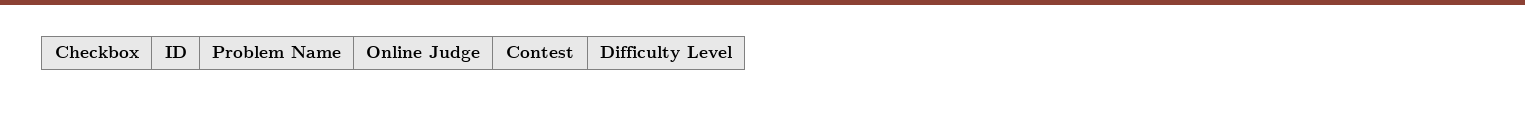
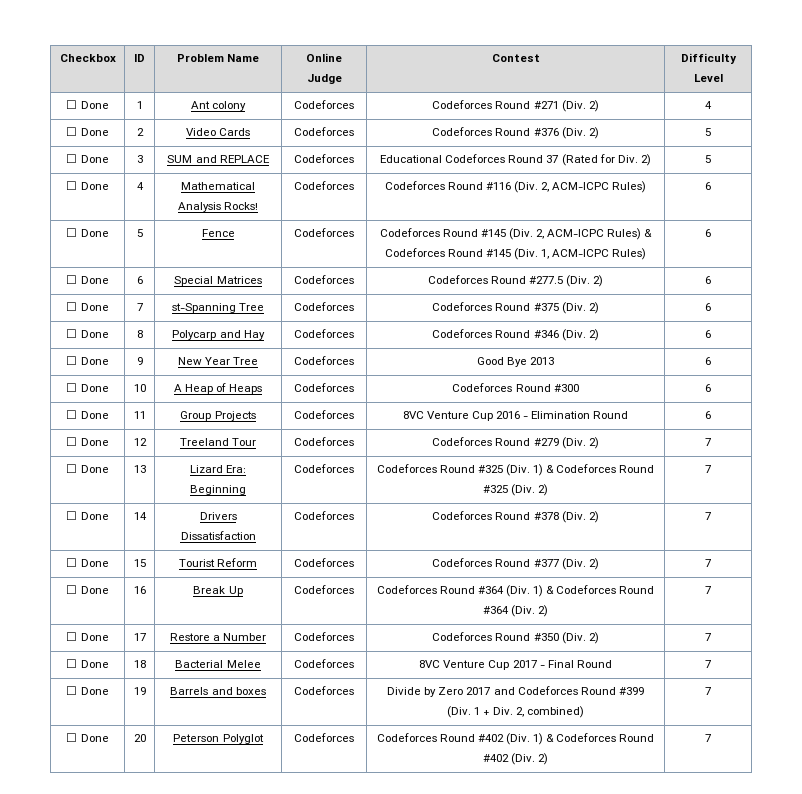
+ ☐ Done | 1 | Ant colony | Codeforces | Codeforces Round #271 (Div. 2) | 4
+ ☐ Done | 2 | Video Cards | Codeforces | Codeforces Round #376 (Div. 2) | 5
+ ☐ Done | 3 | SUM and REPLACE | Codeforces | Educational Codeforces Round 37 (Rated for Div. 2) | 5
+ ☐ Done | 4 | Mathematical Analysis Rocks! | Codeforces | Codeforces Round #116 (Div. 2, ACM-ICPC Rules) | 6
+ ☐ Done | 5 | Fence | Codeforces | Codeforces Round #145 (Div. 2, ACM-ICPC Rules) & Codeforces Round #145 (Div. 1, ACM-ICPC Rules) | 6
+ ☐ Done | 6 | Special Matrices | Codeforces | Codeforces Round #277.5 (Div. 2) | 6
+ ☐ Done | 7 | st-Spanning Tree | Codeforces | Codeforces Round #375 (Div. 2) | 6
+ ☐ Done | 8 | Polycarp and Hay | Codeforces | Codeforces Round #346 (Div. 2) | 6
+ ☐ Done | 9 | New Year Tree | Codeforces | Good Bye 2013 | 6
+ ☐ Done | 10 | A Heap of Heaps | Codeforces | Codeforces Round #300 | 6
+ ☐ Done | 11 | Group Projects | Codeforces | 8VC Venture Cup 2016 - Elimination Round | 6
+ ☐ Done | 12 | Treeland Tour | Codeforces | Codeforces Round #279 (Div. 2) | 7
+ ☐ Done | 13 | Lizard Era: Beginning | Codeforces | Codeforces Round #325 (Div. 1) & Codeforces Round #325 (Div. 2) | 7
+ ☐ Done | 14 | Drivers Dissatisfaction | Codeforces | Codeforces Round #378 (Div. 2) | 7
+ ☐ Done | 15 | Tourist Reform | Codeforces | Codeforces Round #377 (Div. 2) | 7
+ ☐ Done | 16 | Break Up | Codeforces | Codeforces Round #364 (Div. 1) & Codeforces Round #364 (Div. 2) | 7
+ ☐ Done | 17 | Restore a Number | Codeforces | Codeforces Round #350 (Div. 2) | 7
+ ☐ Done | 18 | Bacterial Melee | Codeforces | 8VC Venture Cup 2017 - Final Round | 7
+ ☐ Done | 19 | Barrels and boxes | Codeforces | Divide by Zero 2017 and Codeforces Round #399 (Div. 1 + Div. 2, combined) | 7
+ ☐ Done | 20 | Peterson Polyglot | Codeforces | Codeforces Round #402 (Div. 1) & Codeforces Round #402 (Div. 2) | 7

